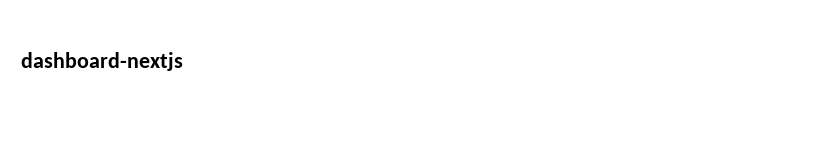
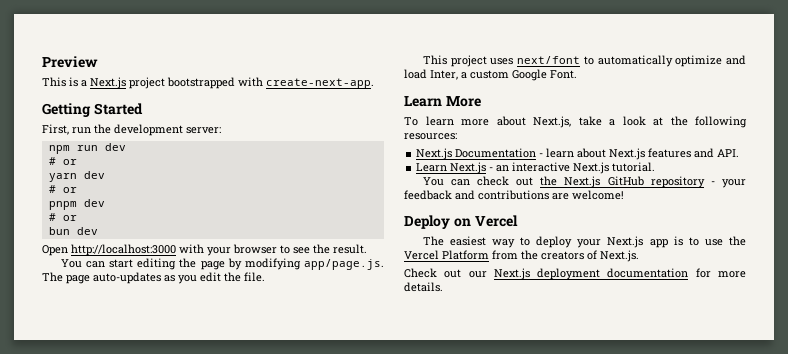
- dashboard-nextjs
+ Preview
+ This is a Next.js project bootstrapped with create-next-app.
+ Getting Started
+ First, run the development server:
+ npm run dev
+ # or
+ yarn dev
+ # or
+ pnpm dev
+ # or
+ bun dev
+ Open http://localhost:3000 with your browser to see the result.
+ You can start editing the page by modifying app/page.js. The page auto-updates as you edit the file.
+ This project uses next/font to automatically optimize and load Inter, a custom Google Font.
+ Learn More
+ To learn more about Next.js, take a look at the following resources:
+ Next.js Documentation - learn about Next.js features and API.
+ Learn Next.js - an interactive Next.js tutorial.
+ You can check out the Next.js GitHub repository - your feedback and contributions are welcome!
+ Deploy on Vercel
+ The easiest way to deploy your Next.js app is to use the Vercel Platform from the creators of Next.js.
+ Check out our Next.js deployment documentation for more details.

